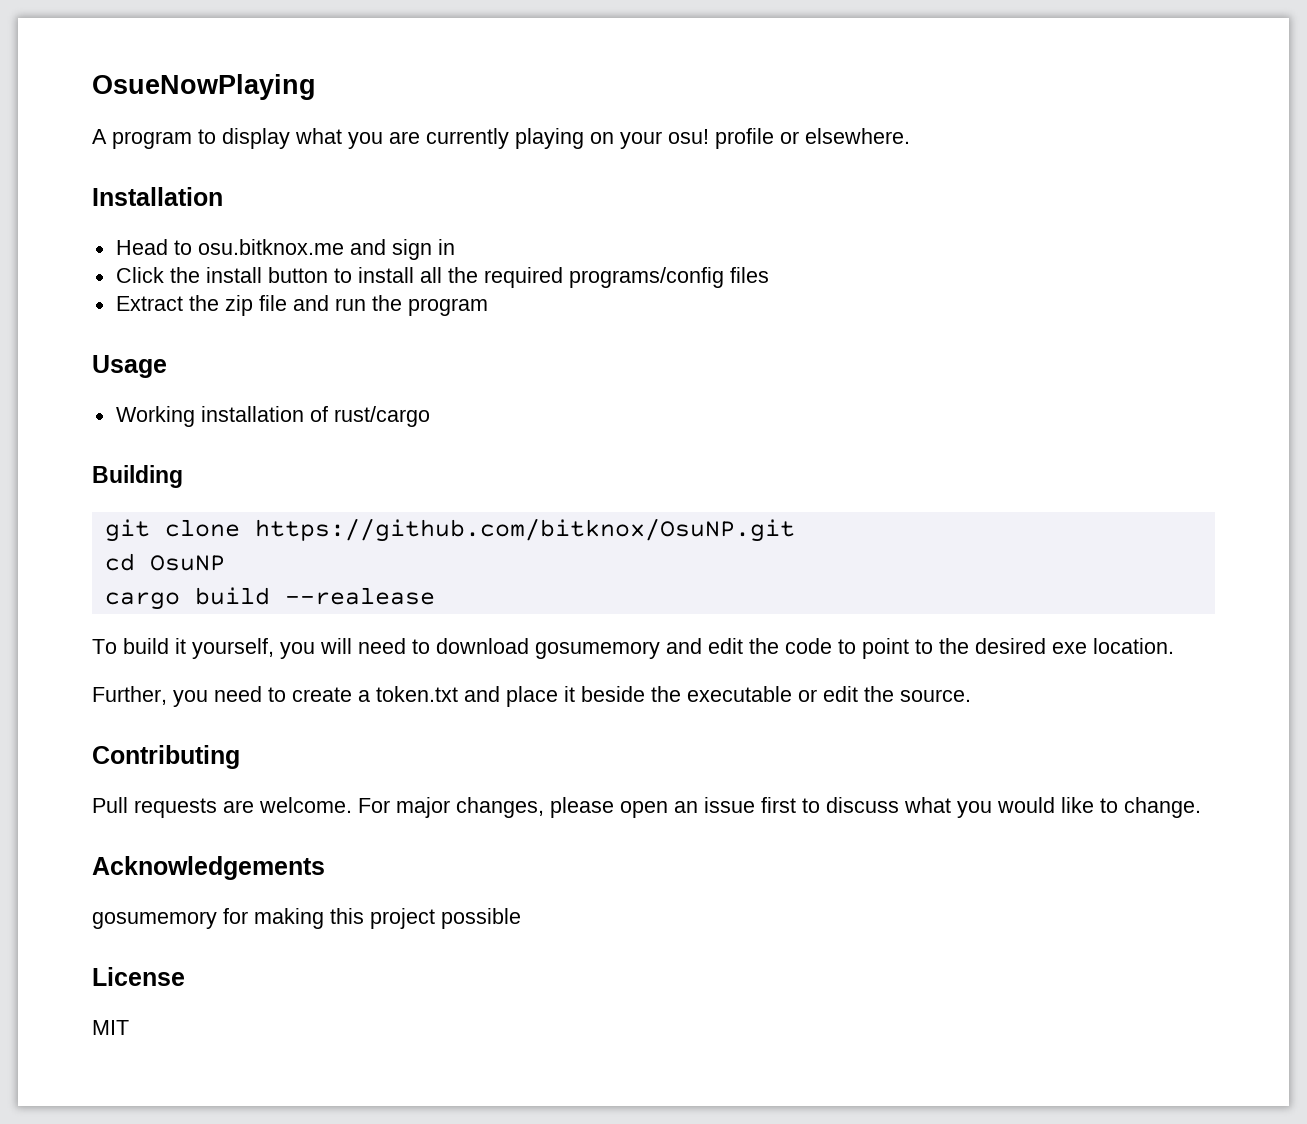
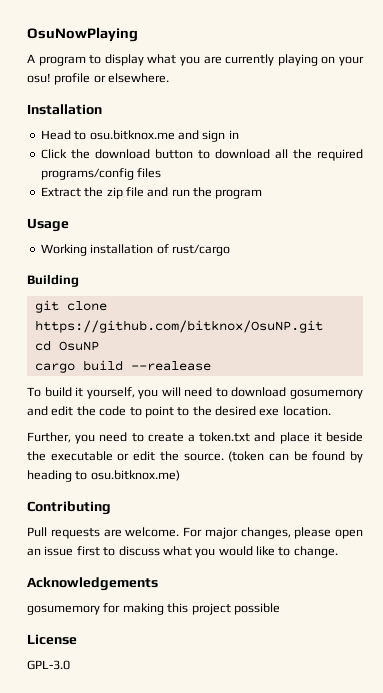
- OsueNowPlaying
+ OsuNowPlaying
- Click the install button to install all the required programs/config files
+ Click the download button to download all the required programs/config files
+ (token can be found by heading to osu.bitknox.me)
- MIT
+ GPL-3.0

